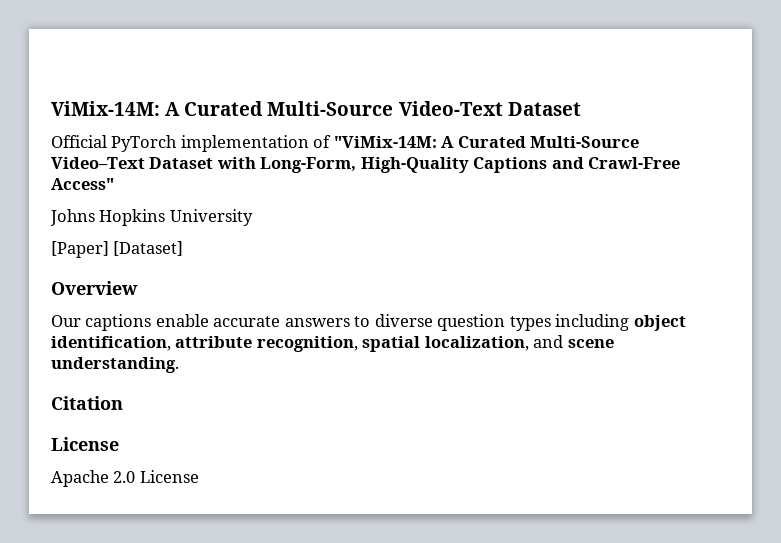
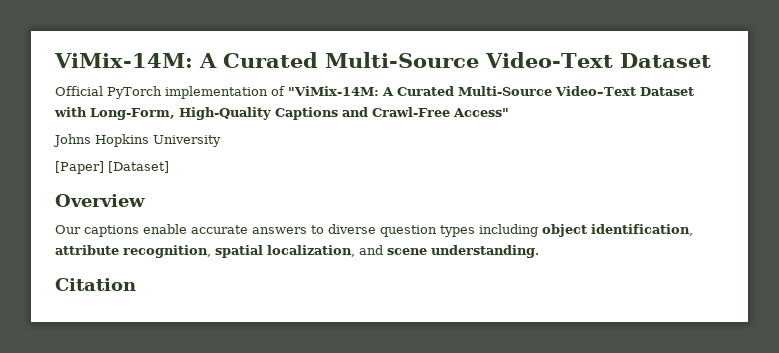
  Citation
- License
- Apache 2.0 License

